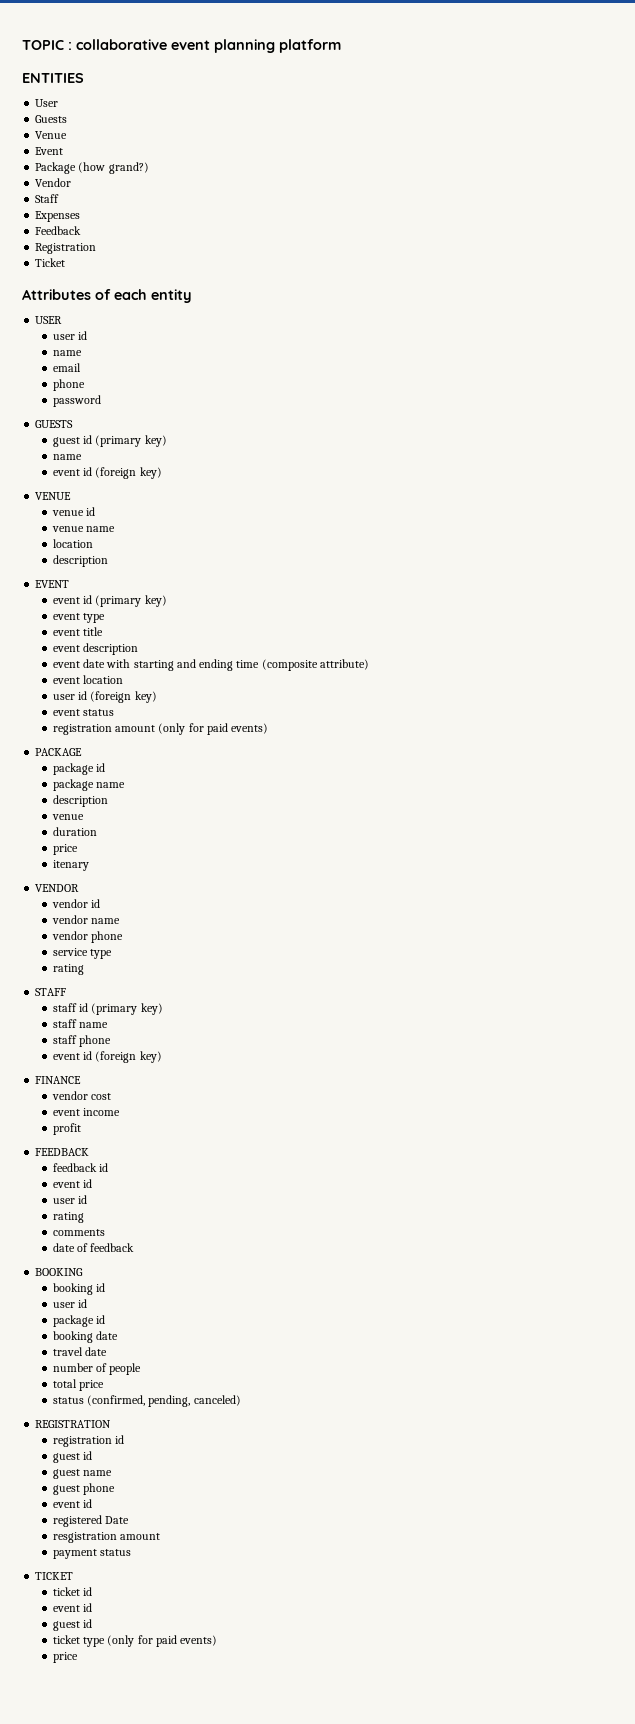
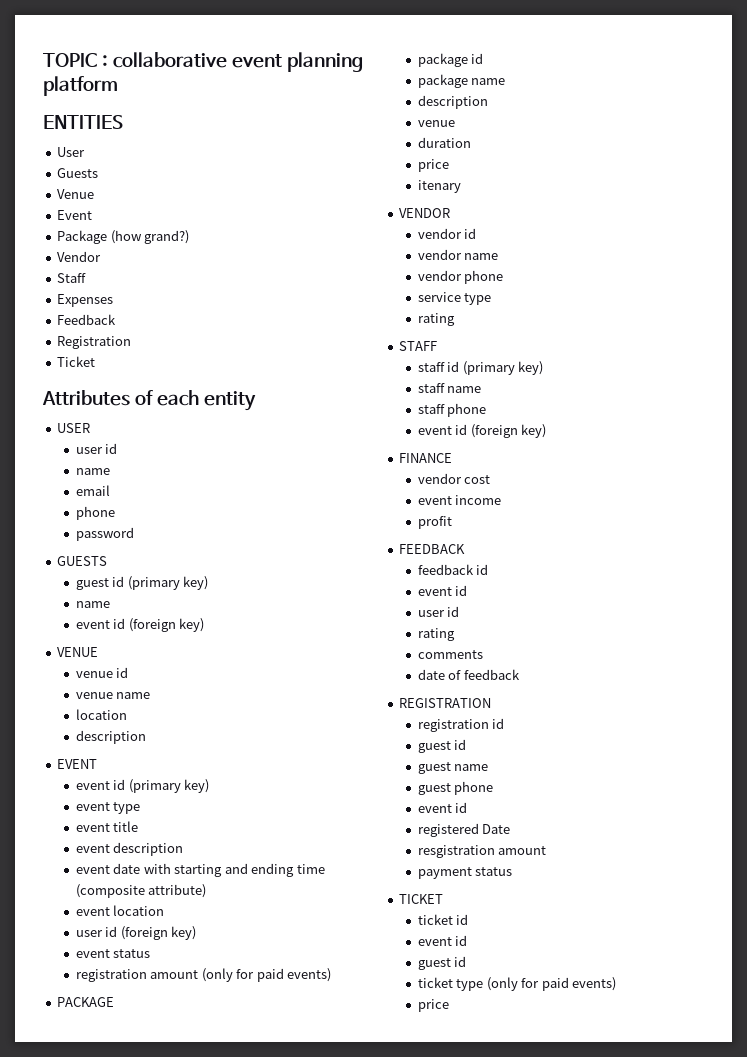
- BOOKING
- booking id
- user id
- package id
- booking date
- travel date
- number of people
- total price
- status (confirmed, pending, canceled)

